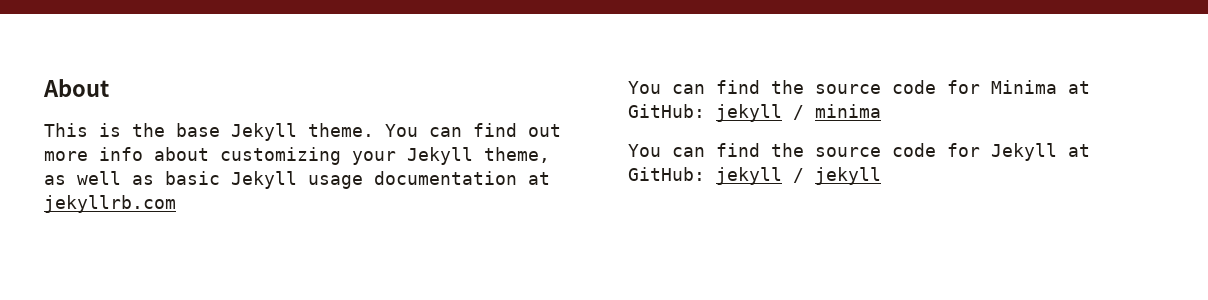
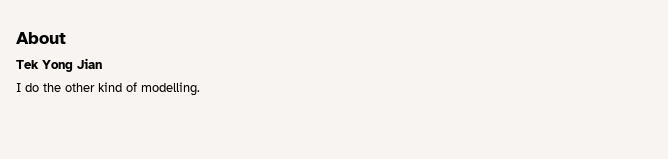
- This is the base Jekyll theme. You can find out more info about customizing your Jekyll theme, as well as basic Jekyll usage documentation at jekyllrb.com
- You can find the source code for Minima at GitHub: jekyll / minima
- You can find the source code for Jekyll at GitHub: jekyll / jekyll
+ Tek Yong Jian
+ I do the other kind of modelling.

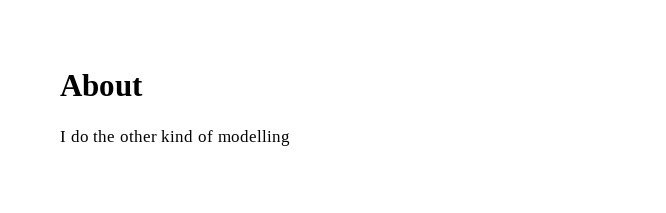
- Tek Yong Jian
- I do the other kind of modelling.
+ I do the other kind of modelling

